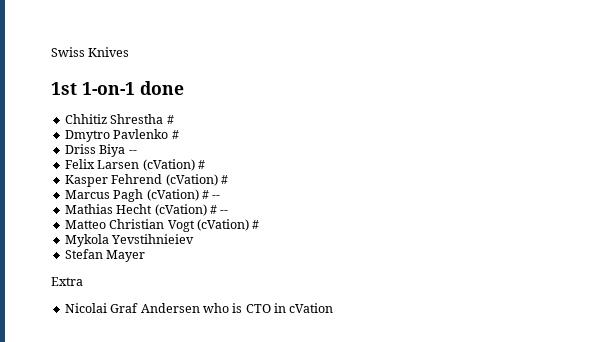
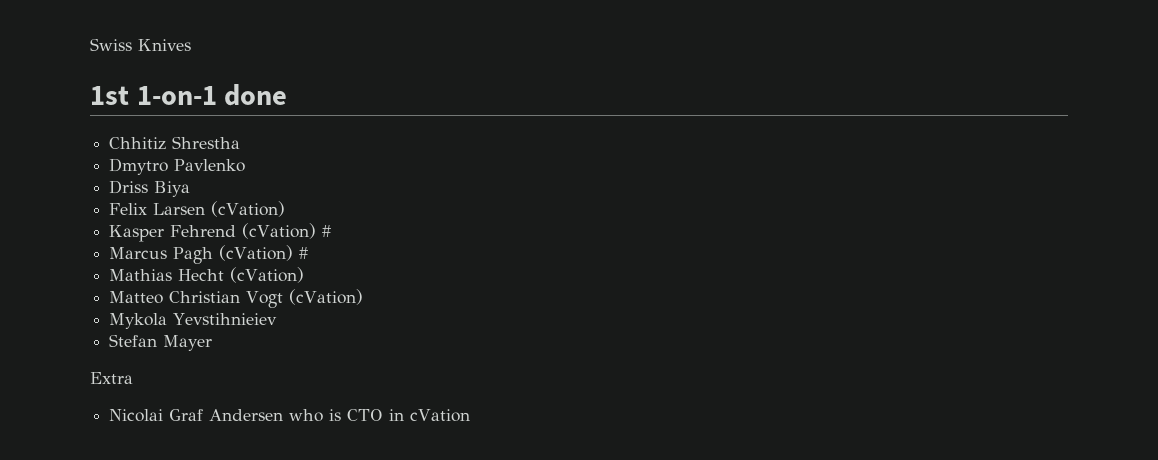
- Chhitiz Shrestha #
+ Chhitiz Shrestha
- Dmytro Pavlenko #
+ Dmytro Pavlenko
- Driss Biya --
+ Driss Biya
- Felix Larsen (cVation) #
+ Felix Larsen (cVation)
- Marcus Pagh (cVation) # --
+ Marcus Pagh (cVation) #
- Mathias Hecht (cVation) # --
+ Mathias Hecht (cVation)
- Matteo Christian Vogt (cVation) #
+ Matteo Christian Vogt (cVation)

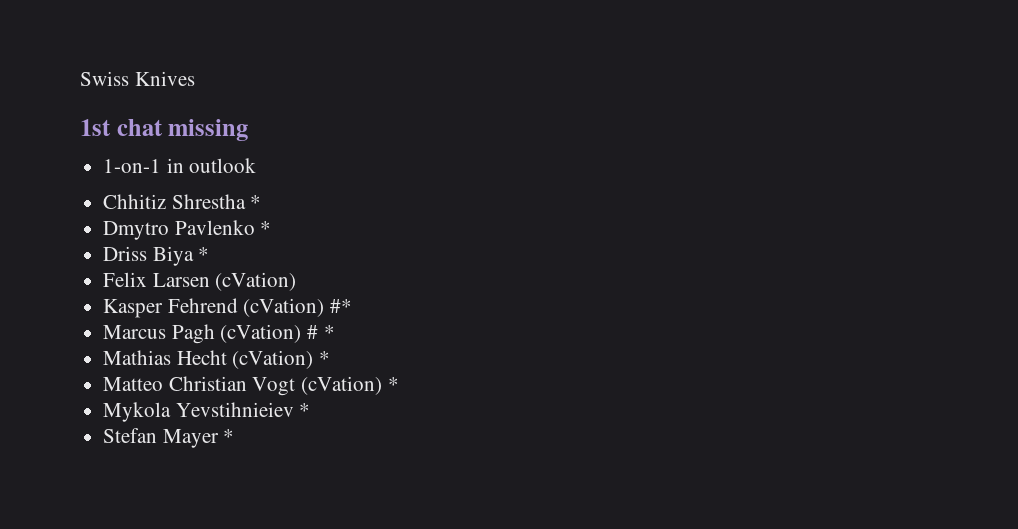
- 1st 1-on-1 done
+ 1st chat missing
+ 1-on-1 in outlook
- Chhitiz Shrestha
+ Chhitiz Shrestha *
- Dmytro Pavlenko
+ Dmytro Pavlenko *
- Driss Biya
+ Driss Biya *
- Kasper Fehrend (cVation) #
+ Kasper Fehrend (cVation) #*
- Marcus Pagh (cVation) #
+ Marcus Pagh (cVation) # *
- Mathias Hecht (cVation)
+ Mathias Hecht (cVation) *
- Matteo Christian Vogt (cVation)
+ Matteo Christian Vogt (cVation) *
- Mykola Yevstihnieiev
+ Mykola Yevstihnieiev *
- Stefan Mayer
- Extra
- Nicolai Graf Andersen who is CTO in cVation
+ Stefan Mayer *

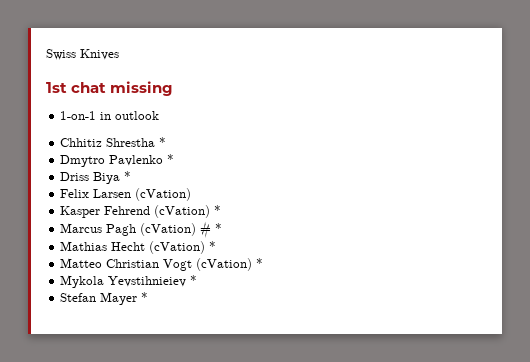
- Kasper Fehrend (cVation) #*
+ Kasper Fehrend (cVation) *

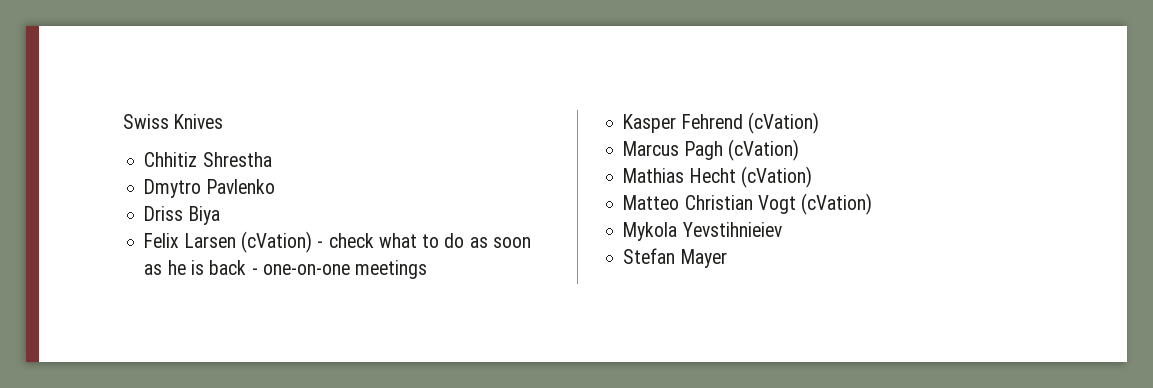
- 1st chat missing
- 1-on-1 in outlook
- Chhitiz Shrestha *
+ Chhitiz Shrestha
- Dmytro Pavlenko *
+ Dmytro Pavlenko
- Driss Biya *
+ Driss Biya
- Felix Larsen (cVation)
+ Felix Larsen (cVation) - check what to do as soon as he is back - one-on-one meetings
- Kasper Fehrend (cVation) *
+ Kasper Fehrend (cVation)
- Marcus Pagh (cVation) # *
+ Marcus Pagh (cVation)
- Mathias Hecht (cVation) *
+ Mathias Hecht (cVation)
- Matteo Christian Vogt (cVation) *
+ Matteo Christian Vogt (cVation)
- Mykola Yevstihnieiev *
+ Mykola Yevstihnieiev
- Stefan Mayer *
+ Stefan Mayer

